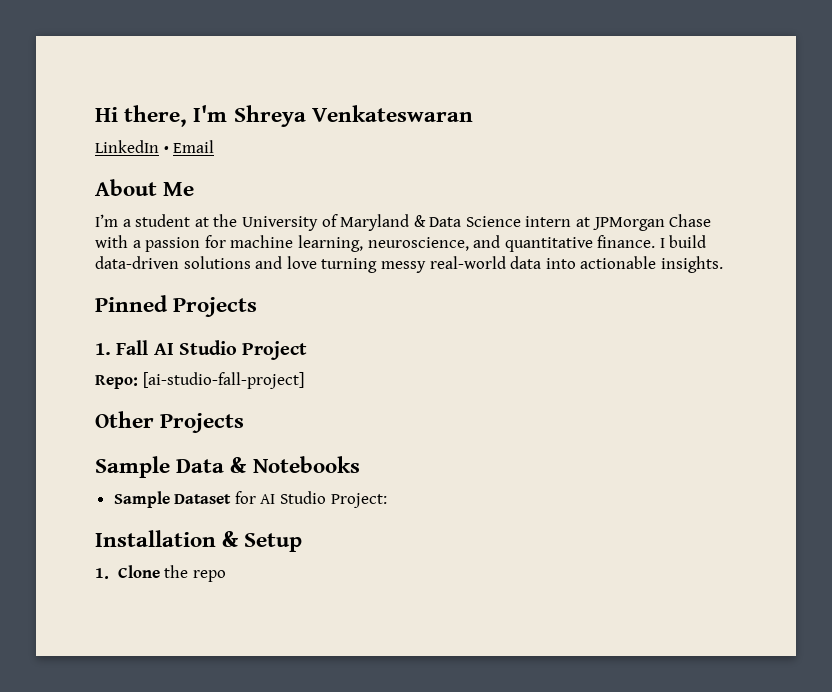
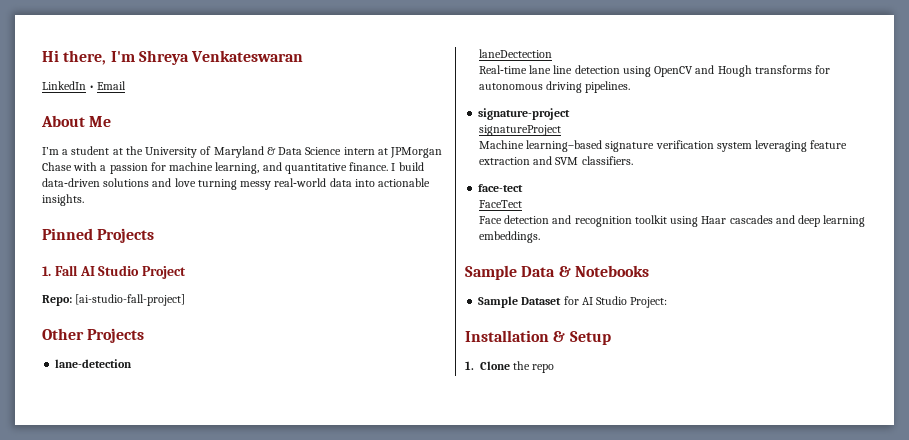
- I’m a student at the University of Maryland & Data Science intern at JPMorgan Chase with a passion for machine learning, neuroscience, and quantitative finance.
+ I’m a student at the University of Maryland & Data Science intern at JPMorgan Chase with a passion for machine learning, and quantitative finance.
+ lane-detection
+ laneDectection
+ Real‑time lane line detection using OpenCV and Hough transforms for autonomous driving pipelines.
+ signature-project
+ signatureProject
+ Machine learning–based signature verification system leveraging feature extraction and SVM classifiers.
+ face-tect
+ FaceTect
+ Face detection and recognition toolkit using Haar cascades and deep learning embeddings.

